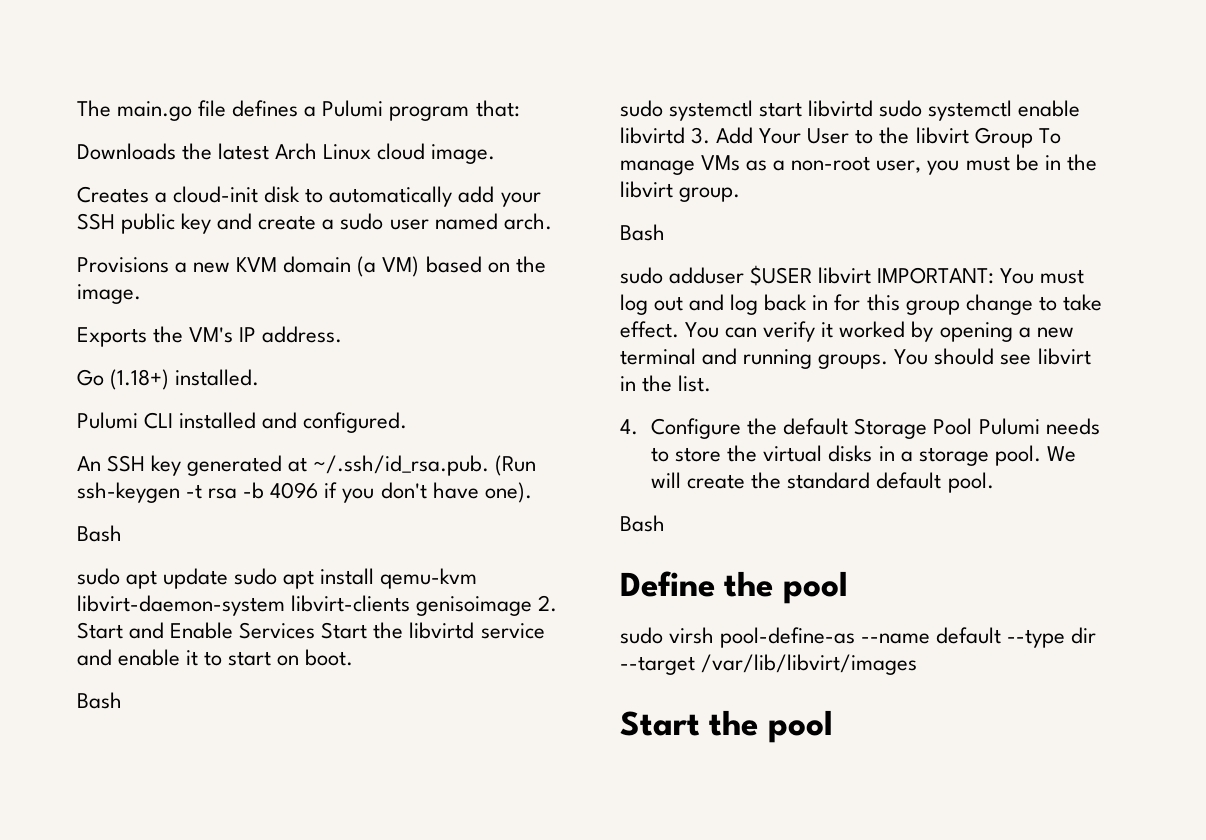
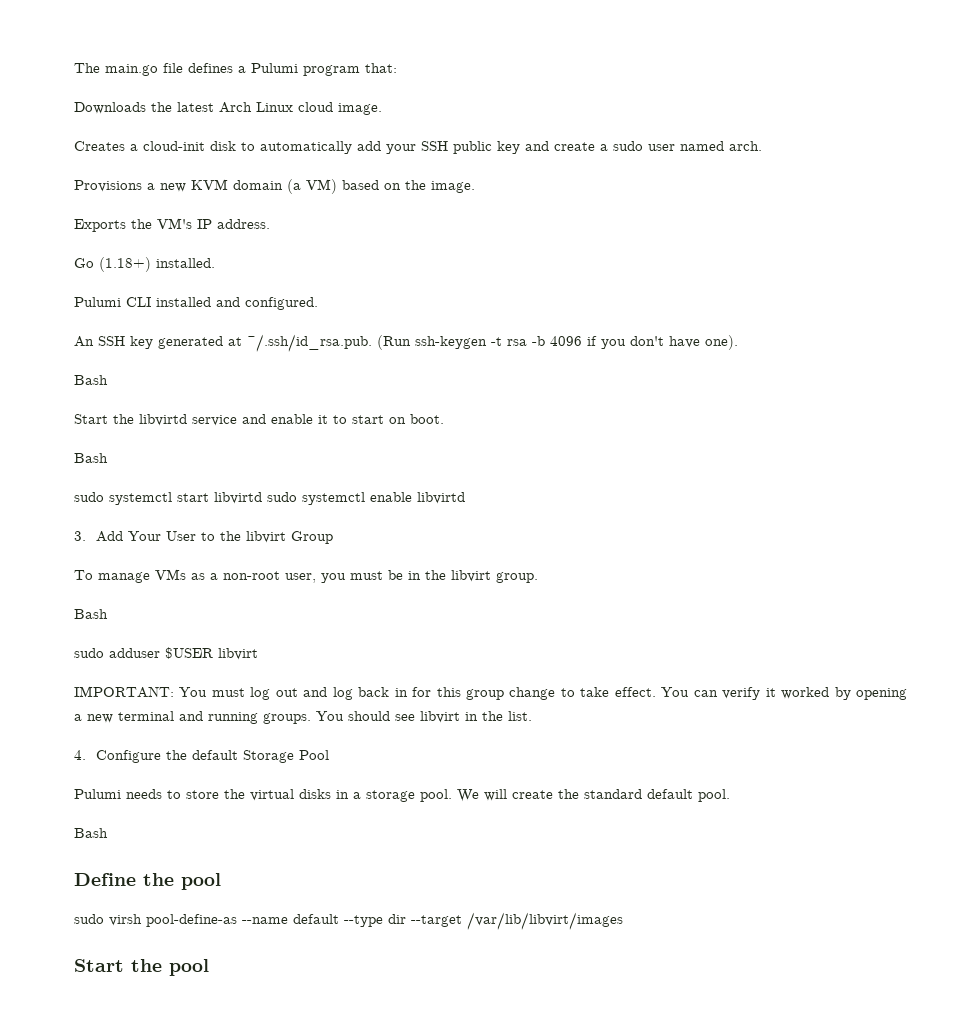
- sudo apt update sudo apt install qemu-kvm libvirt-daemon-system libvirt-clients genisoimage 2. Start and Enable Services Start the libvirtd service and enable it to start on boot.
+ Start the libvirtd service and enable it to start on boot.
- sudo systemctl start libvirtd sudo systemctl enable libvirtd 3. Add Your User to the libvirt Group To manage VMs as a non-root user, you must be in the libvirt group.
+ sudo systemctl start libvirtd sudo systemctl enable libvirtd
+ 3. Add Your User to the libvirt Group
+ To manage VMs as a non-root user, you must be in the libvirt group.
- sudo adduser $USER libvirt IMPORTANT: You must log out and log back in for this group change to take effect.
+ sudo adduser $USER libvirt
+ IMPORTANT: You must log out and log back in for this group change to take effect.
- 4. Configure the default Storage Pool Pulumi needs to store the virtual disks in a storage pool.
+ 4. Configure the default Storage Pool
+ Pulumi needs to store the virtual disks in a storage pool.

